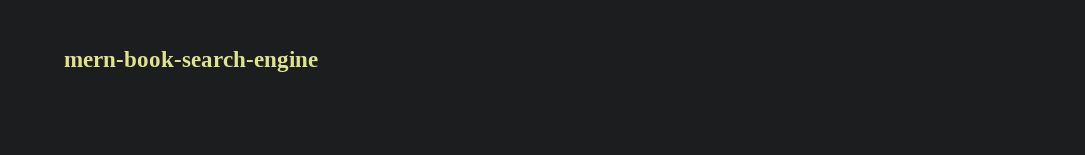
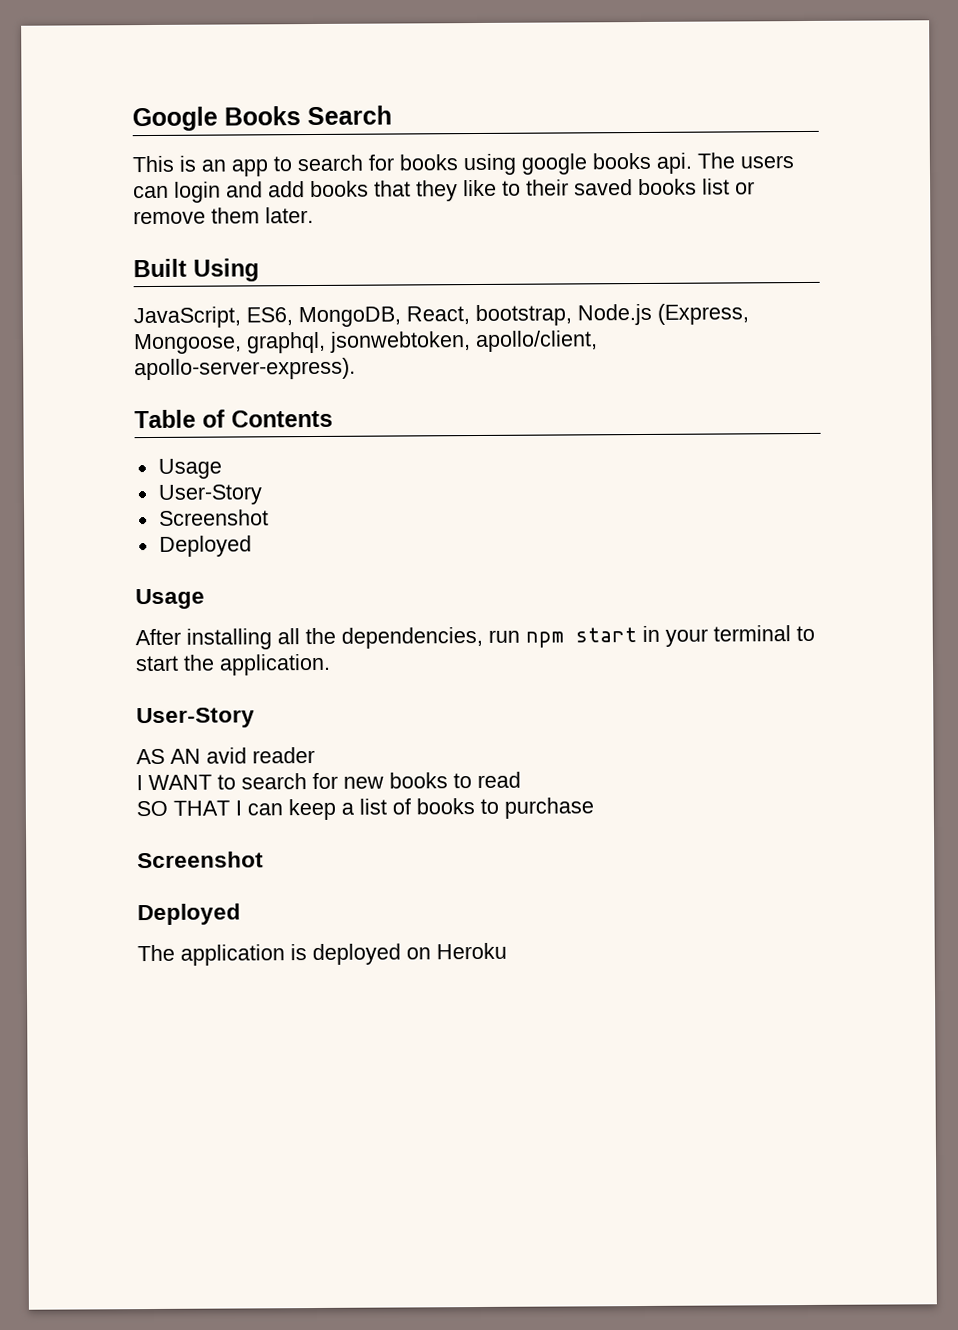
- mern-book-search-engine
+ Google Books Search
+ This is an app to search for books using google books api. The users can login and add books that they like to their saved books list or remove them later.
+ Built Using
+ JavaScript, ES6, MongoDB, React, bootstrap, Node.js (Express, Mongoose, graphql, jsonwebtoken, apollo/client, apollo-server-express).
+ Table of Contents
+ Usage
+ User-Story
+ Screenshot
+ Deployed
+ Usage
+ After installing all the dependencies, run npm start in your terminal to start the application.
+ User-Story
+ AS AN avid reader
+ I WANT to search for new books to read
+ SO THAT I can keep a list of books to purchase
+ Screenshot
+ Deployed
+ The application is deployed on Heroku

